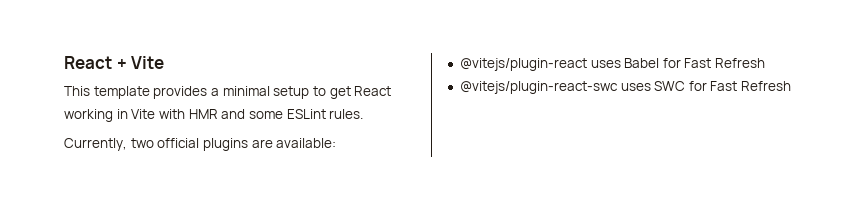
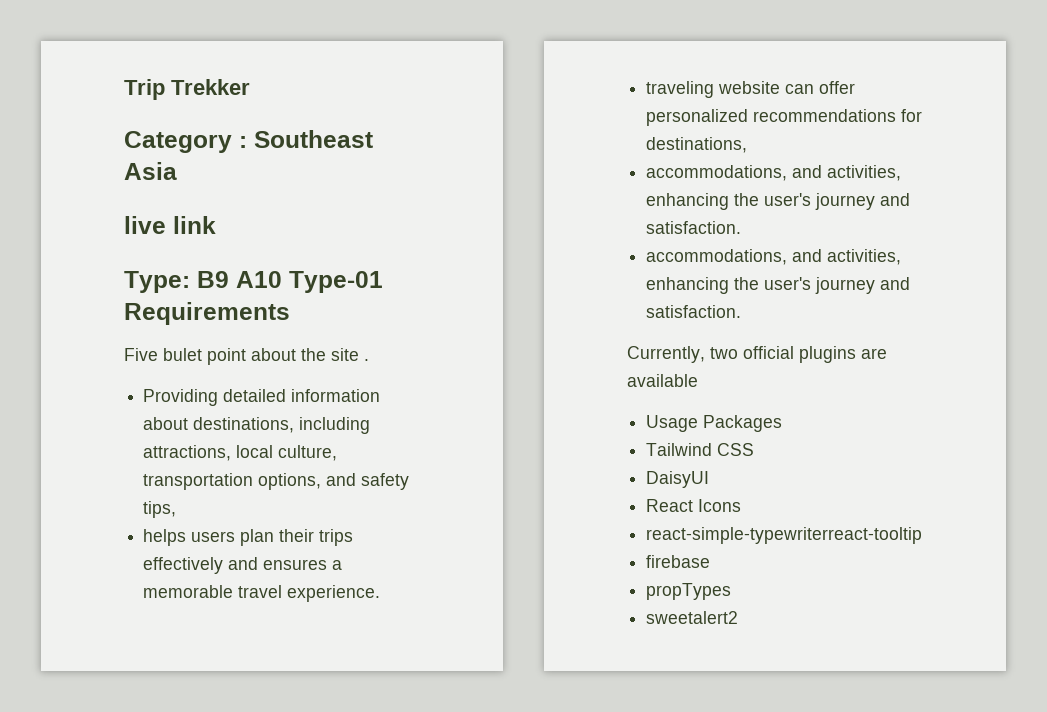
- React + Vite
- This template provides a minimal setup to get React working in Vite with HMR and some ESLint rules.
+ Trip Trekker
+ Category : Southeast Asia
+ live link
+ Type: B9 A10 Type-01 Requirements
+ Five bulet point about the site .
+ Providing detailed information about destinations, including attractions, local culture, transportation options, and safety tips,
+ helps users plan their trips effectively and ensures a memorable travel experience.
+ traveling website can offer personalized recommendations for destinations,
+ accommodations, and activities, enhancing the user's journey and satisfaction.
+ accommodations, and activities, enhancing the user's journey and satisfaction.
- Currently, two official plugins are available:
- @vitejs/plugin-react uses Babel for Fast Refresh
- @vitejs/plugin-react-swc uses SWC for Fast Refresh
+ Currently, two official plugins are available
+ Usage Packages
+ Tailwind CSS
+ DaisyUI
+ React Icons
+ react-simple-typewriterreact-tooltip
+ firebase
+ propTypes
+ sweetalert2

